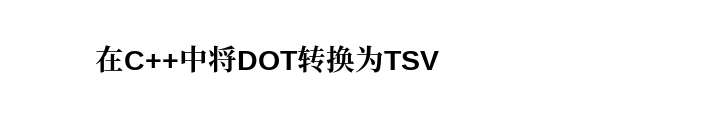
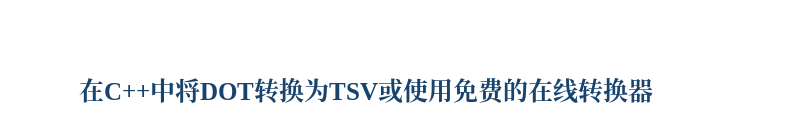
- 在C++中将DOT转换为TSV
+ 在C++中将DOT转换为TSV或使用免费的在线转换器

